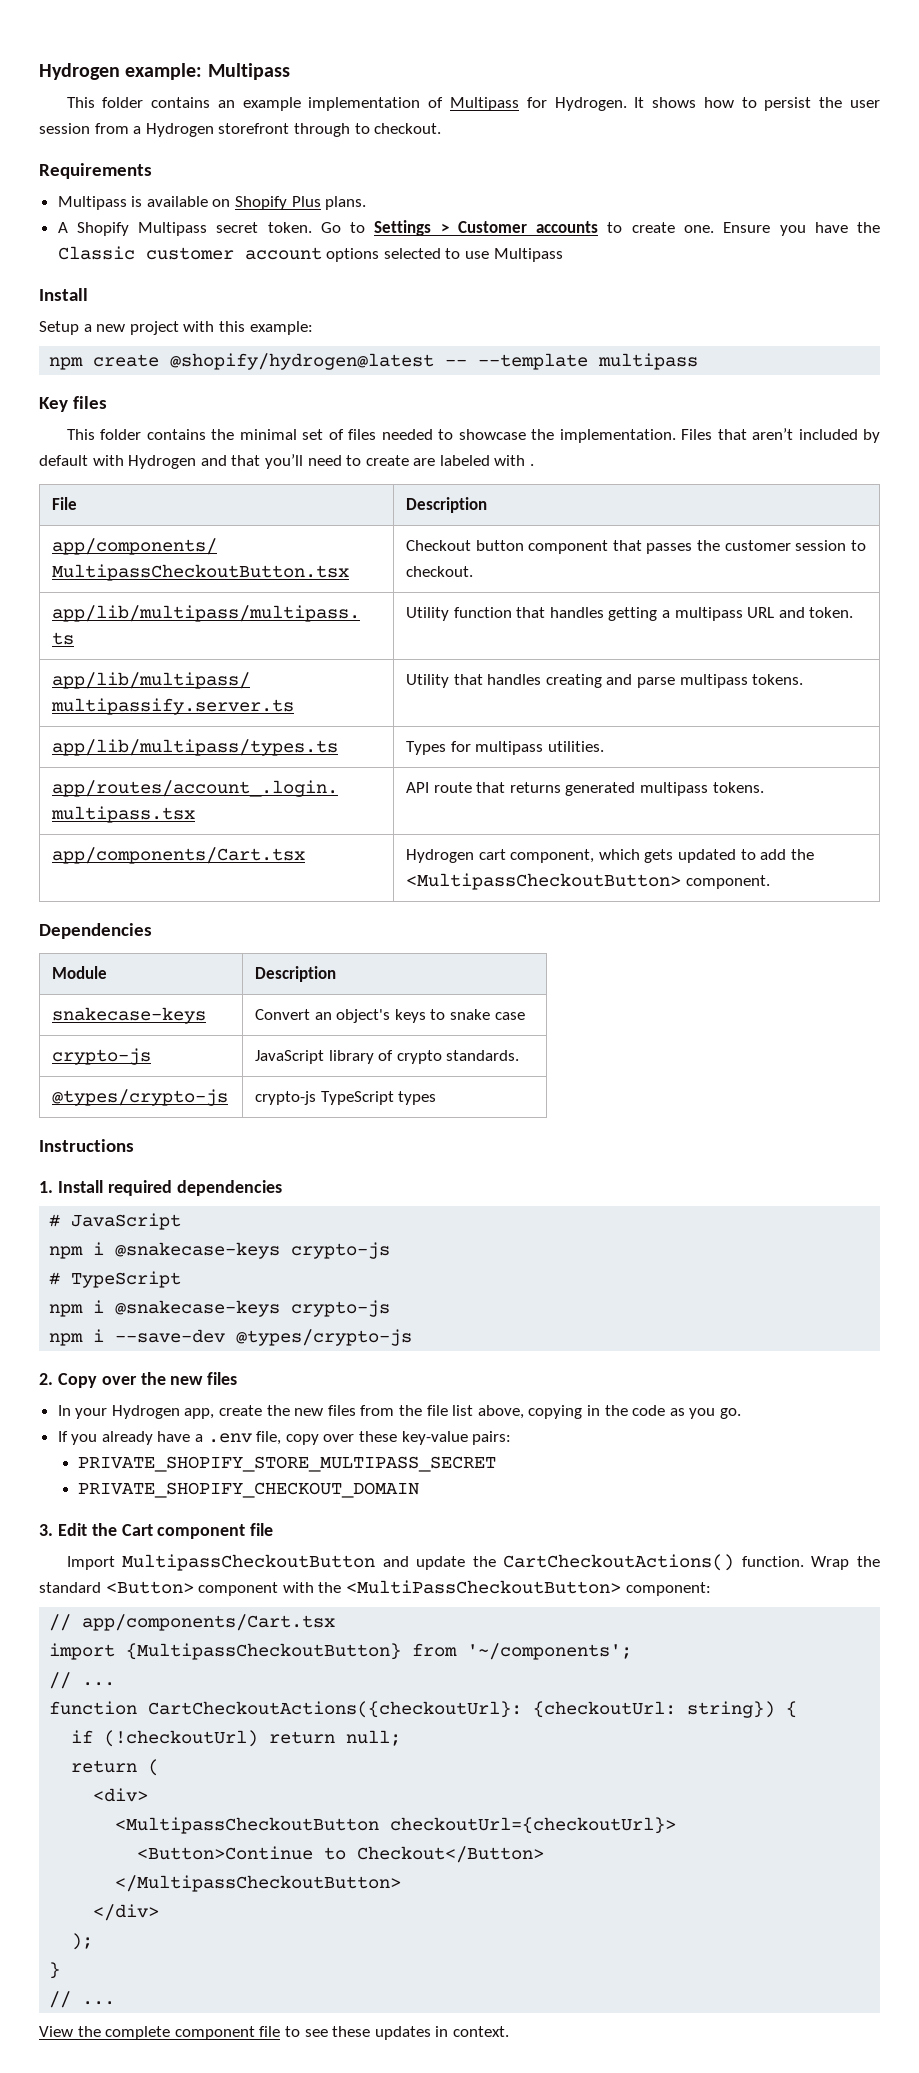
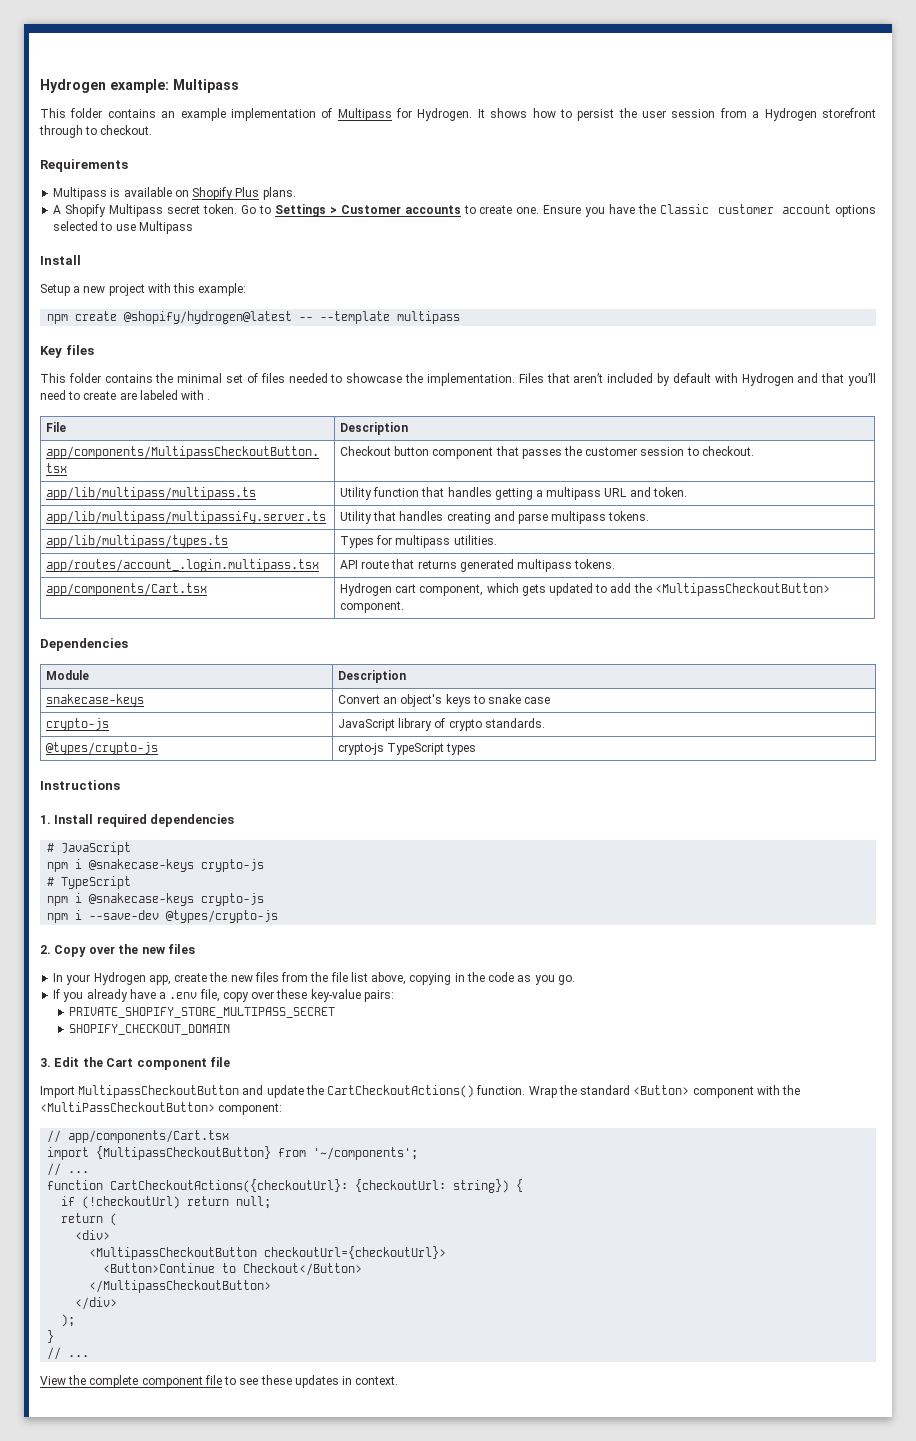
- PRIVATE_SHOPIFY_CHECKOUT_DOMAIN
+ SHOPIFY_CHECKOUT_DOMAIN

